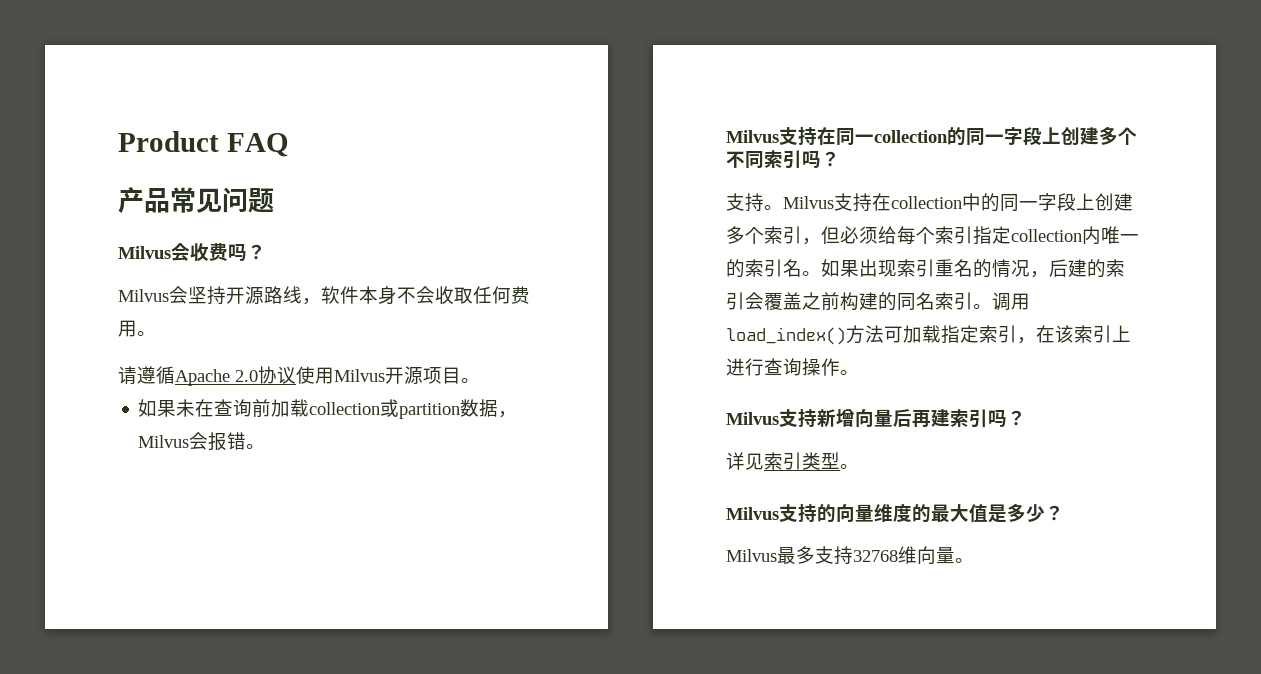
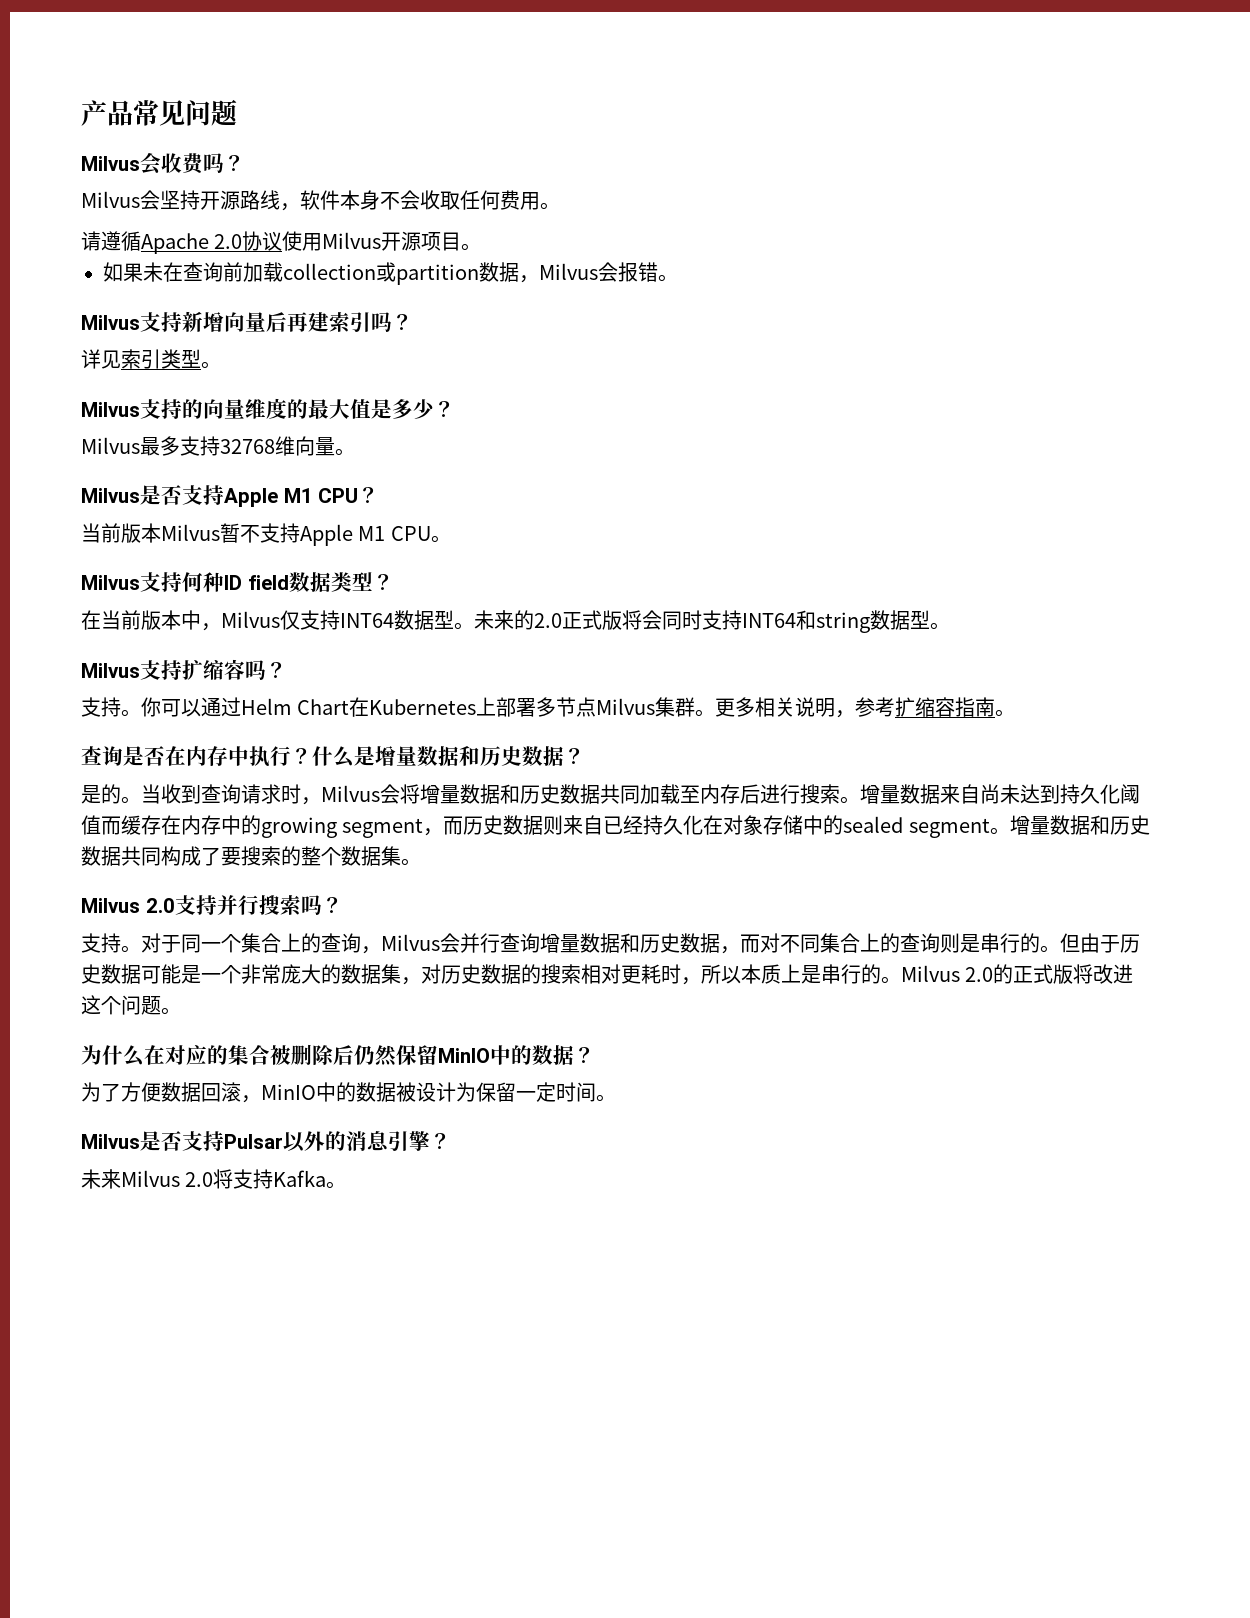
- Product FAQ
- Milvus支持在同一collection的同一字段上创建多个不同索引吗？
- 支持。Milvus支持在collection中的同一字段上创建多个索引，但必须给每个索引指定collection内唯一的索引名。如果出现索引重名的情况，后建的索引会覆盖之前构建的同名索引。调用load_index()方法可加载指定索引，在该索引上进行查询操作。
+ Milvus是否支持Apple M1 CPU？
+ 当前版本Milvus暂不支持Apple M1 CPU。
+ Milvus支持何种ID field数据类型？
+ 在当前版本中，Milvus仅支持INT64数据型。未来的2.0正式版将会同时支持INT64和string数据型。
+ Milvus支持扩缩容吗？
+ 支持。你可以通过Helm Chart在Kubernetes上部署多节点Milvus集群。更多相关说明，参考扩缩容指南。
+ 查询是否在内存中执行？什么是增量数据和历史数据？
+ 是的。当收到查询请求时，Milvus会将增量数据和历史数据共同加载至内存后进行搜索。增量数据来自尚未达到持久化阈值而缓存在内存中的growing segment，而历史数据则来自已经持久化在对象存储中的sealed segment。增量数据和历史数据共同构成了要搜索的整个数据集。
+ Milvus 2.0支持并行搜索吗？
+ 支持。对于同一个集合上的查询，Milvus会并行查询增量数据和历史数据，而对不同集合上的查询则是串行的。但由于历史数据可能是一个非常庞大的数据集，对历史数据的搜索相对更耗时，所以本质上是串行的。Milvus 2.0的正式版将改进这个问题。
+ 为什么在对应的集合被删除后仍然保留MinIO中的数据？
+ 为了方便数据回滚，MinIO中的数据被设计为保留一定时间。
+ Milvus是否支持Pulsar以外的消息引擎？
+ 未来Milvus 2.0将支持Kafka。

